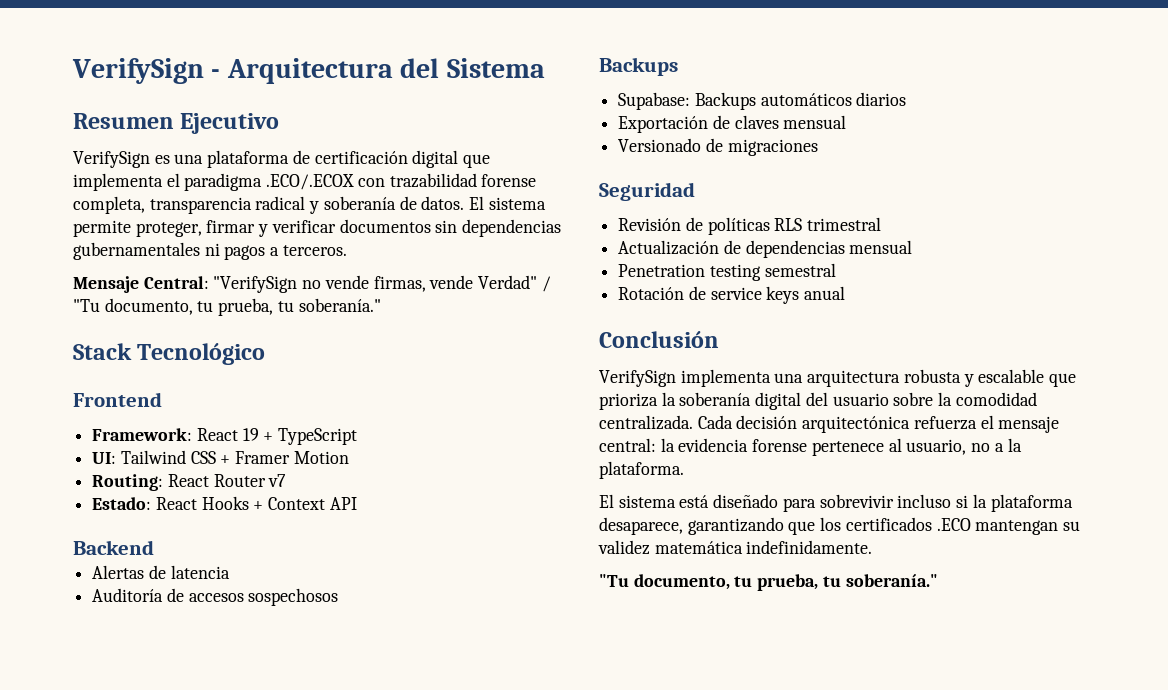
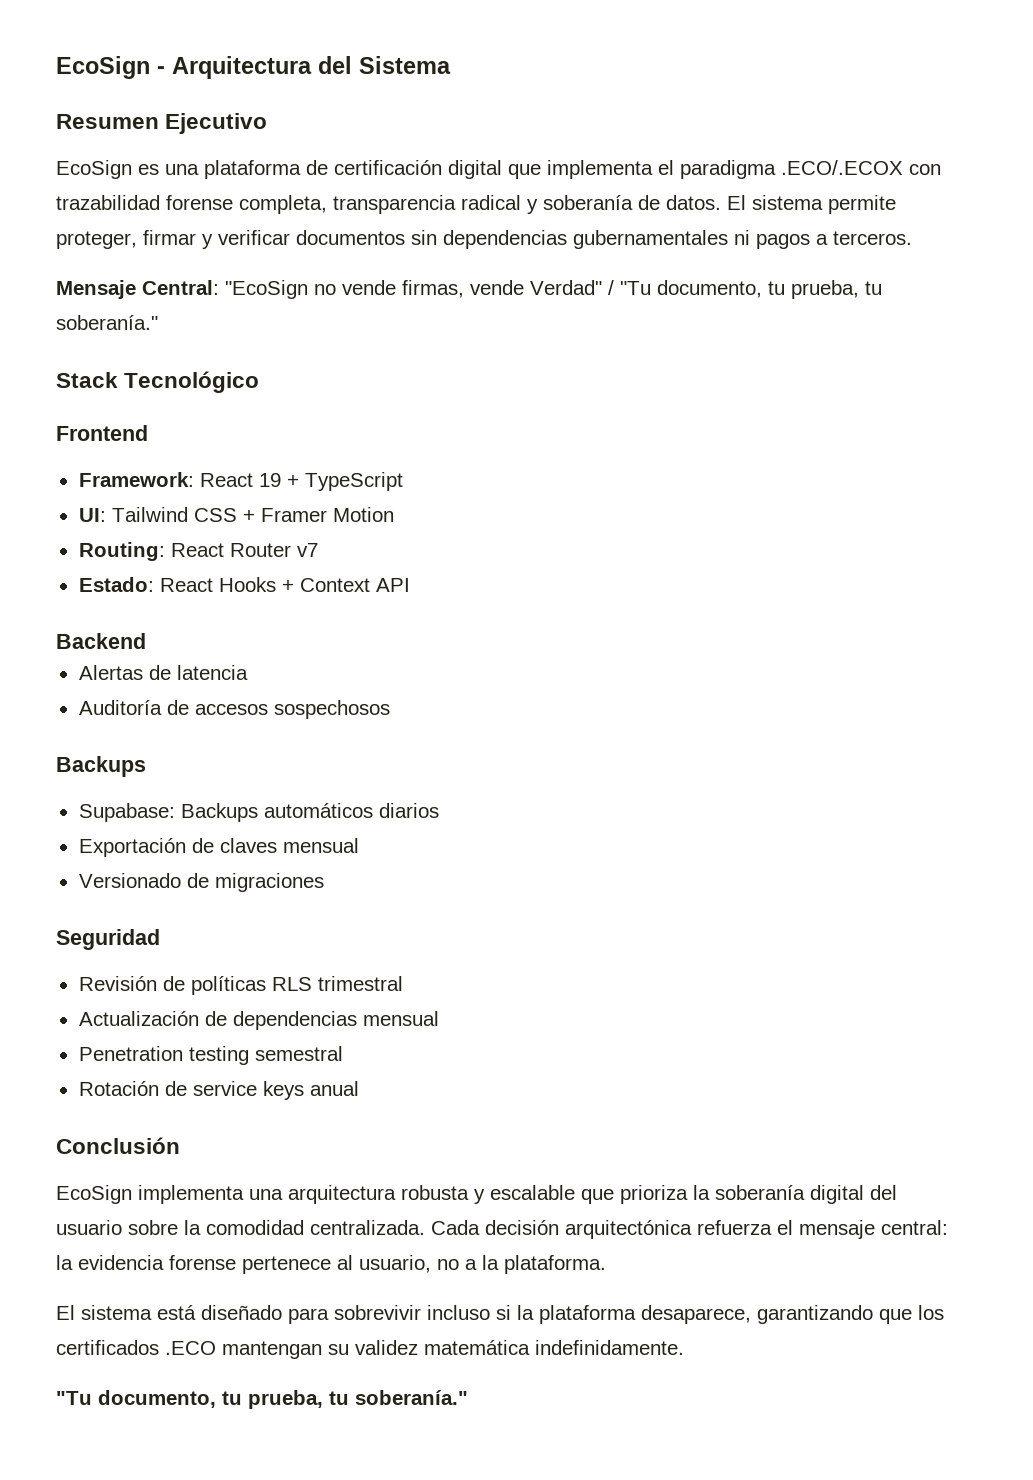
- VerifySign - Arquitectura del Sistema
+ EcoSign - Arquitectura del Sistema
- VerifySign es una plataforma de certificación digital que implementa el paradigma .ECO/.ECOX con trazabilidad forense completa, transparencia radical y soberanía de datos.
+ EcoSign es una plataforma de certificación digital que implementa el paradigma .ECO/.ECOX con trazabilidad forense completa, transparencia radical y soberanía de datos.
- Mensaje Central: "VerifySign no vende firmas, vende Verdad" / "Tu documento, tu prueba, tu soberanía."
+ Mensaje Central: "EcoSign no vende firmas, vende Verdad" / "Tu documento, tu prueba, tu soberanía."
- VerifySign implementa una arquitectura robusta y escalable que prioriza la soberanía digital del usuario sobre la comodidad centralizada.
+ EcoSign implementa una arquitectura robusta y escalable que prioriza la soberanía digital del usuario sobre la comodidad centralizada.

